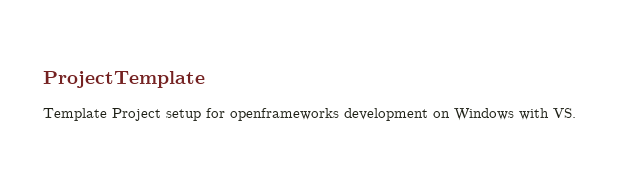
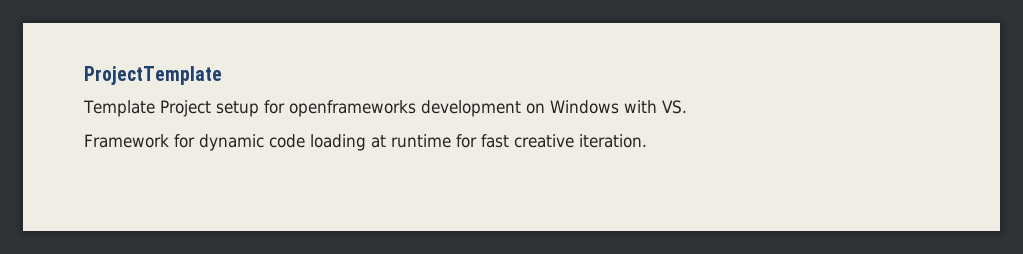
+ Framework for dynamic code loading at runtime for fast creative iteration.

